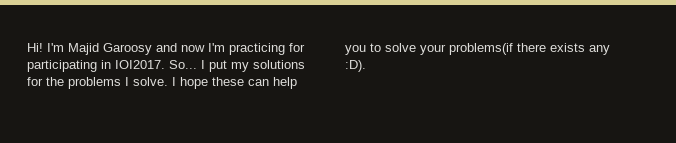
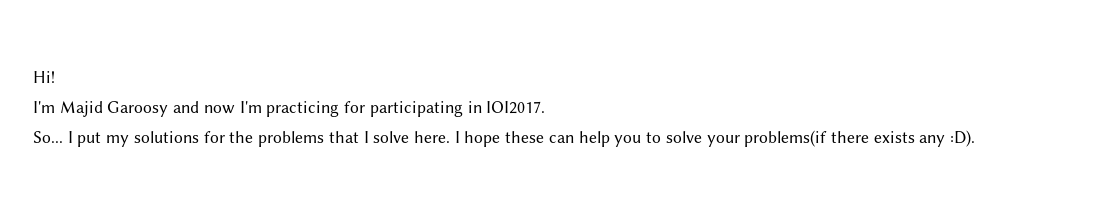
- Hi! I'm Majid Garoosy and now I'm practicing for participating in IOI2017. So...
+ Hi!
+ I'm Majid Garoosy and now I'm practicing for participating in IOI2017.
+ So...
- I put my solutions for the problems I solve.
+ I put my solutions for the problems that I solve here.

